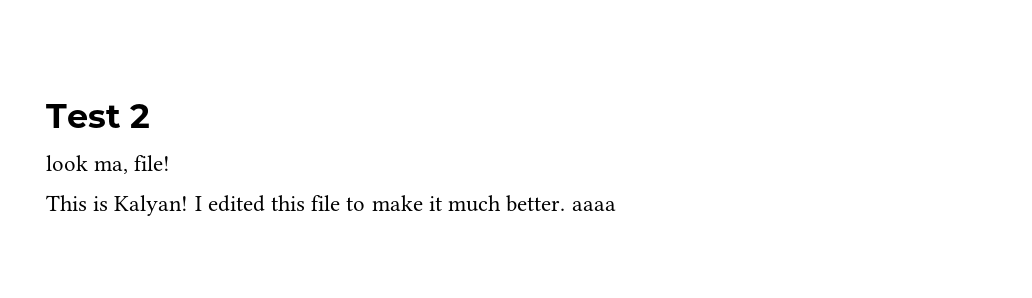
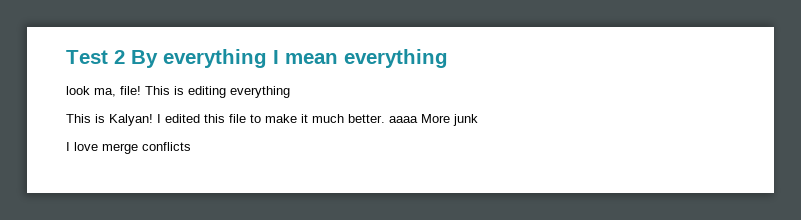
- Test 2
+ Test 2 By everything I mean everything
+ This is editing everything
- I edited this file to make it much better. aaaa
+ I edited this file to make it much better. aaaa More junk
+ I love merge conflicts

